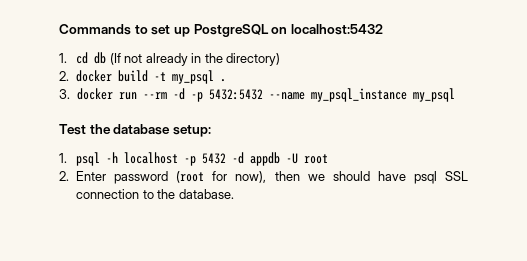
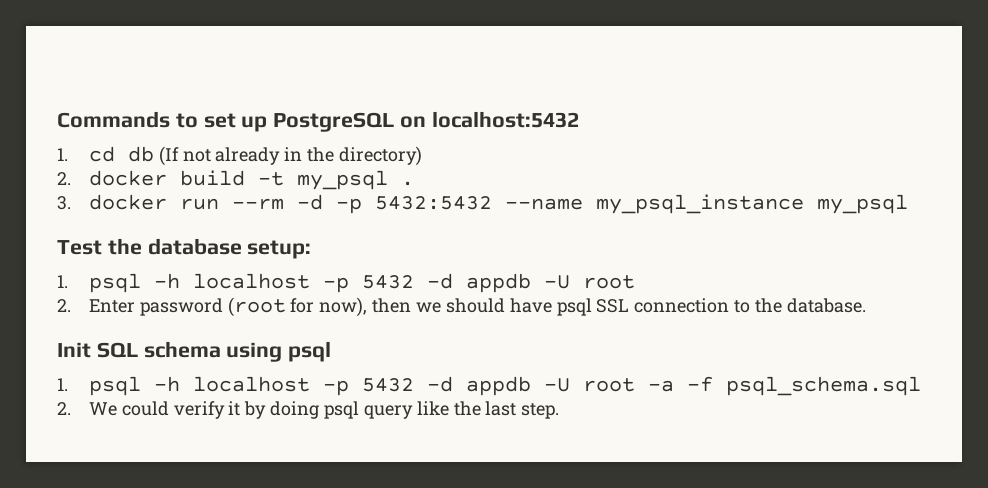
+ Init SQL schema using psql
+ 1. psql -h localhost -p 5432 -d appdb -U root -a -f psql_schema.sql
+ 2. We could verify it by doing psql query like the last step.

